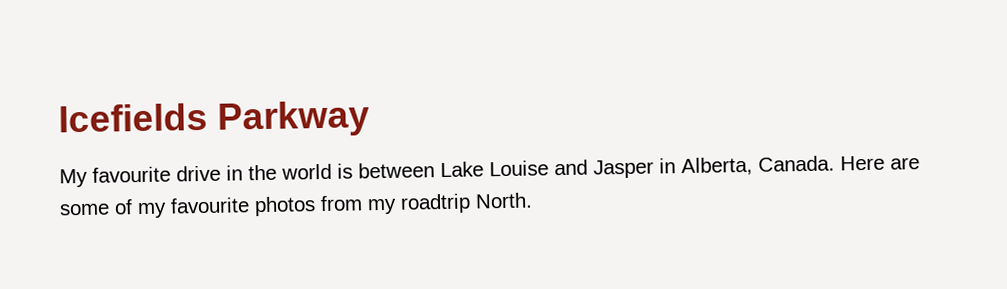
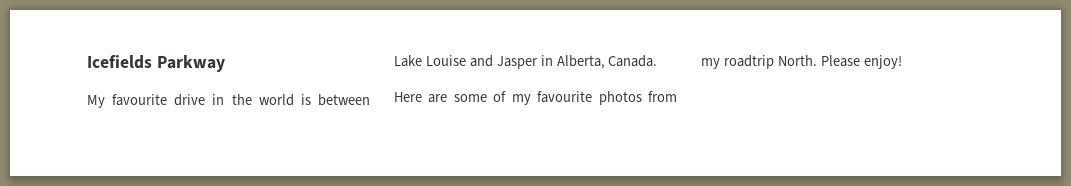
- My favourite drive in the world is between Lake Louise and Jasper in Alberta, Canada. Here are some of my favourite photos from my roadtrip North.
+ My favourite drive in the world is between Lake Louise and Jasper in Alberta, Canada.
+ Here are some of my favourite photos from my roadtrip North.
+ Please enjoy!

